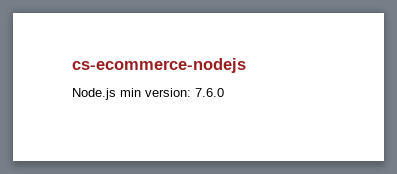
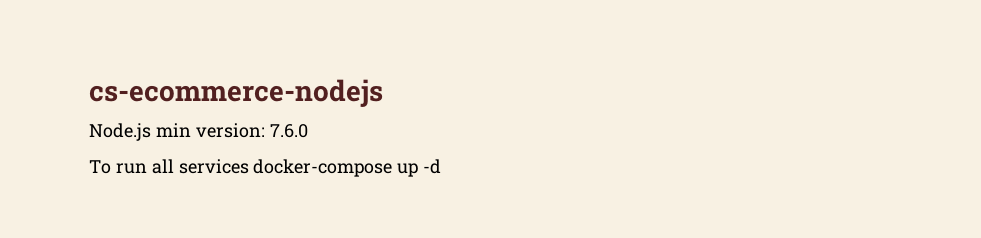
+ To run all services docker-compose up -d

